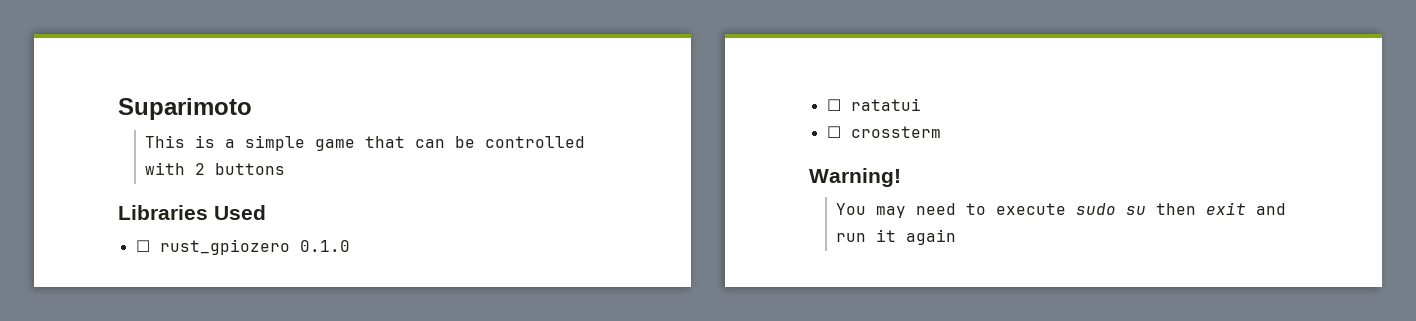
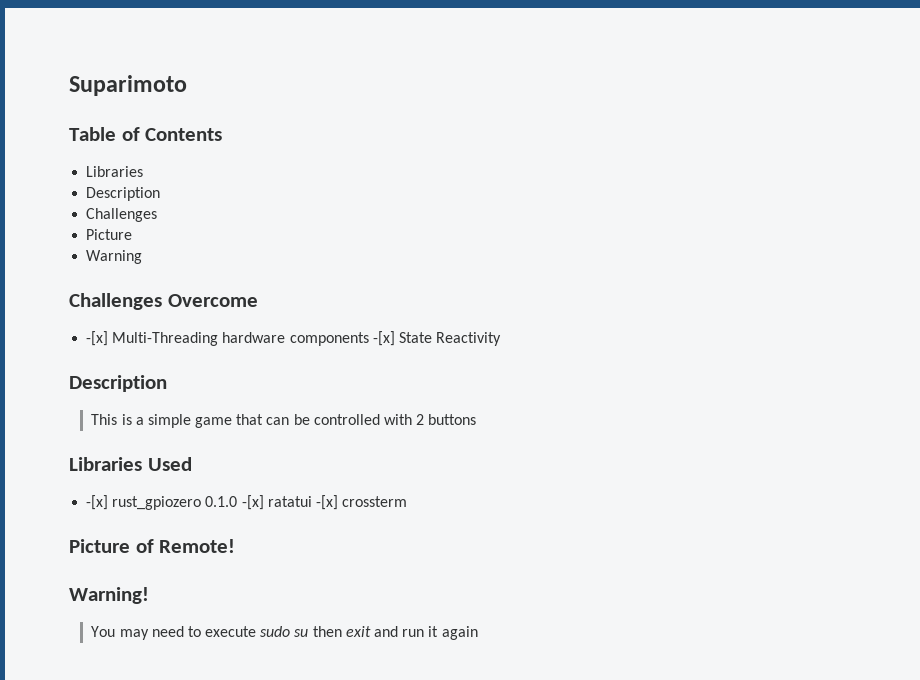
+ Table of Contents
+ Libraries
+ Description
+ Challenges
+ Picture
+ Warning
+ Challenges Overcome
+ -[x] Multi-Threading hardware components -[x] State Reactivity
+ Description
- ☐ rust_gpiozero 0.1.0
- ☐ ratatui
- ☐ crossterm
+ -[x] rust_gpiozero 0.1.0 -[x] ratatui -[x] crossterm
+ Picture of Remote!

